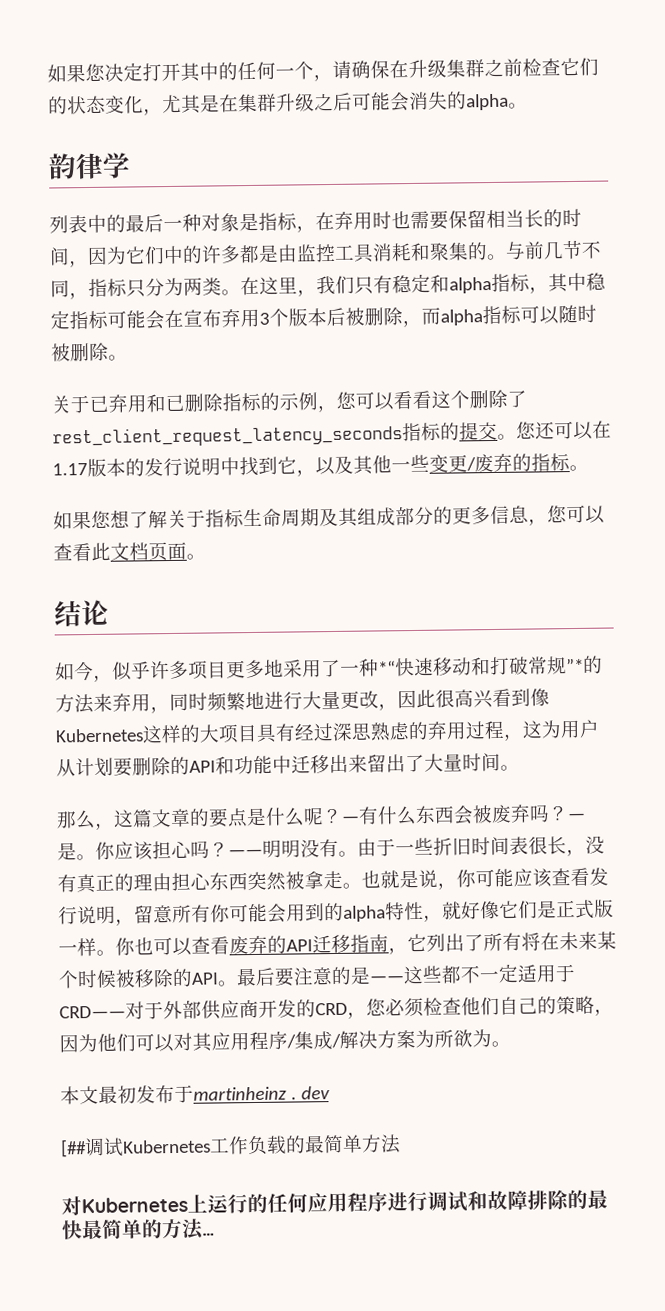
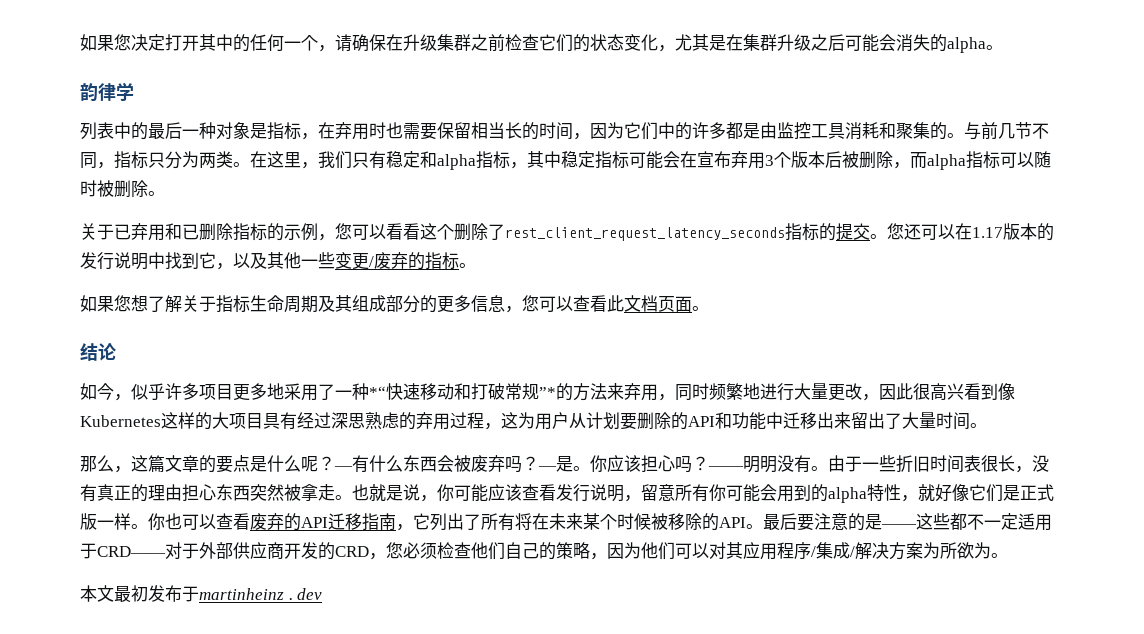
- [##调试Kubernetes工作负载的最简单方法
- 对Kubernetes上运行的任何应用程序进行调试和故障排除的最快最简单的方法…

